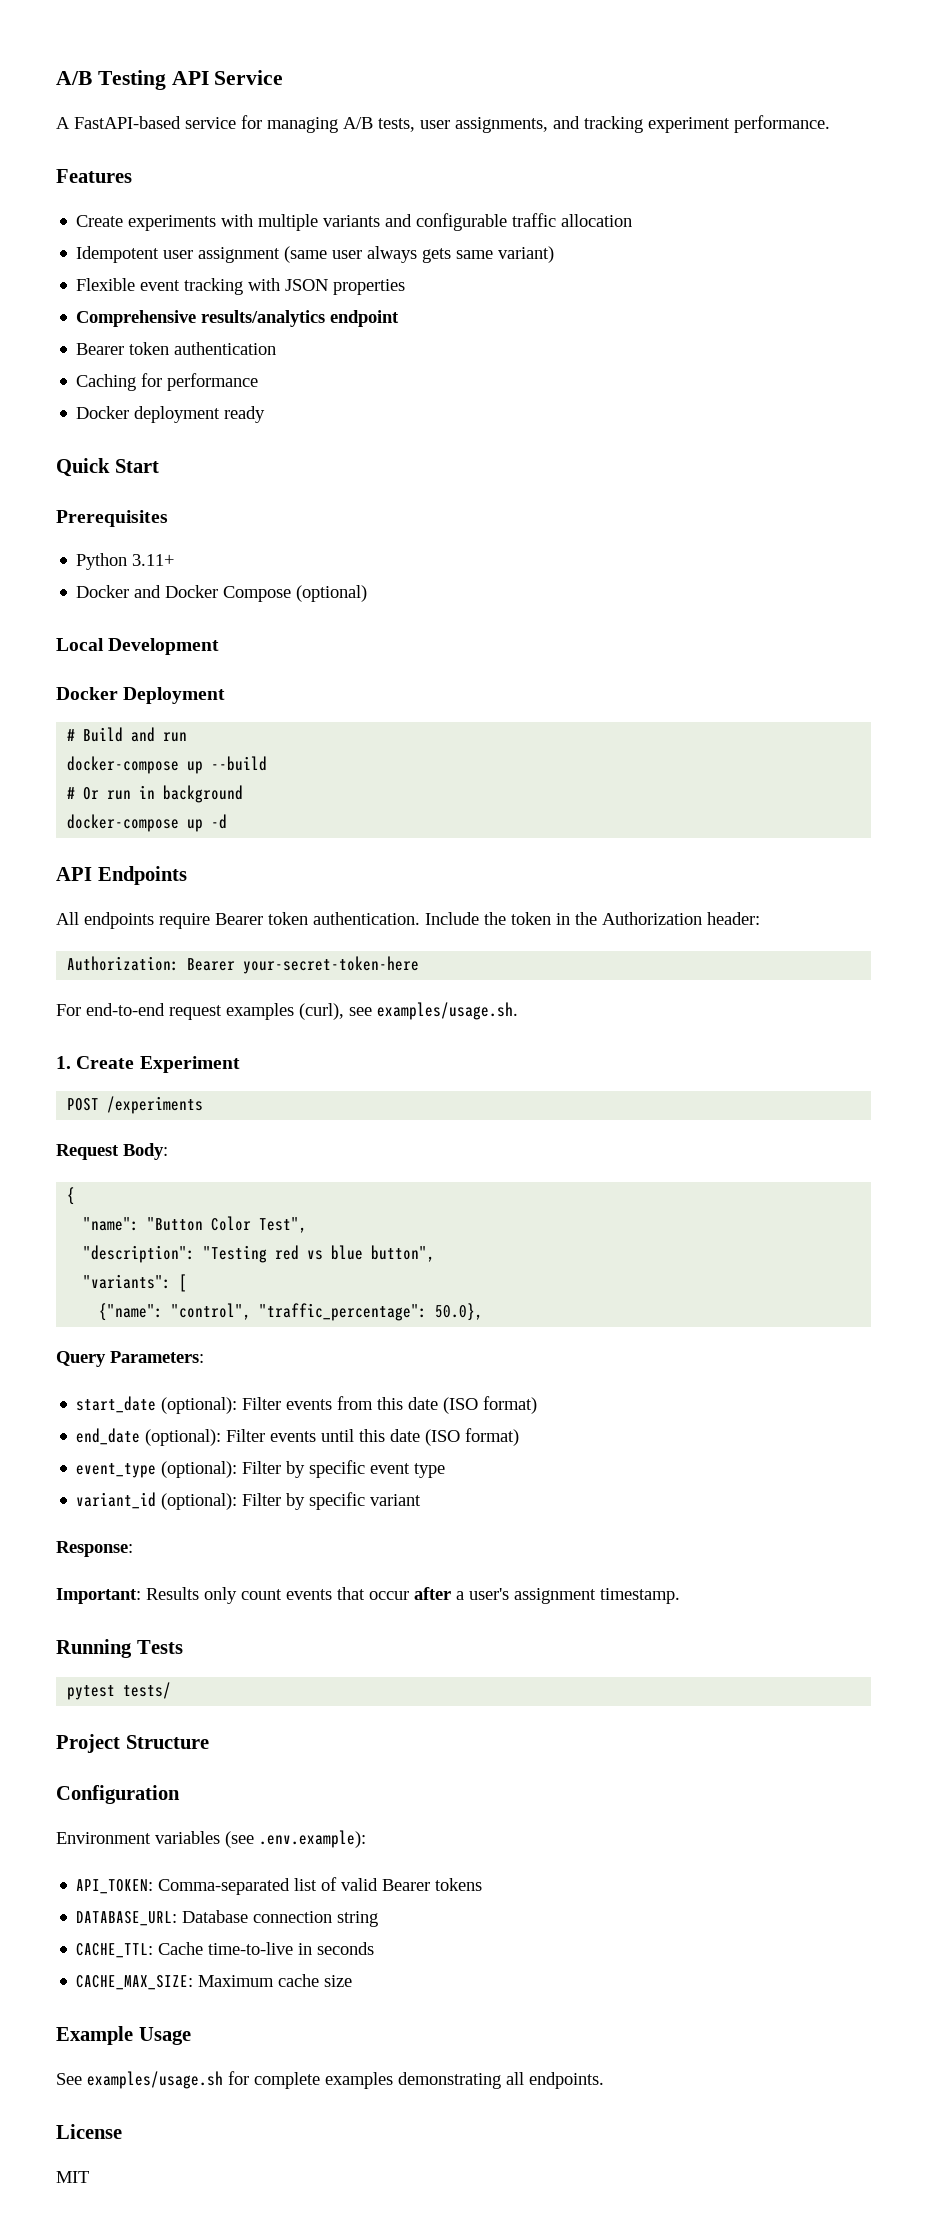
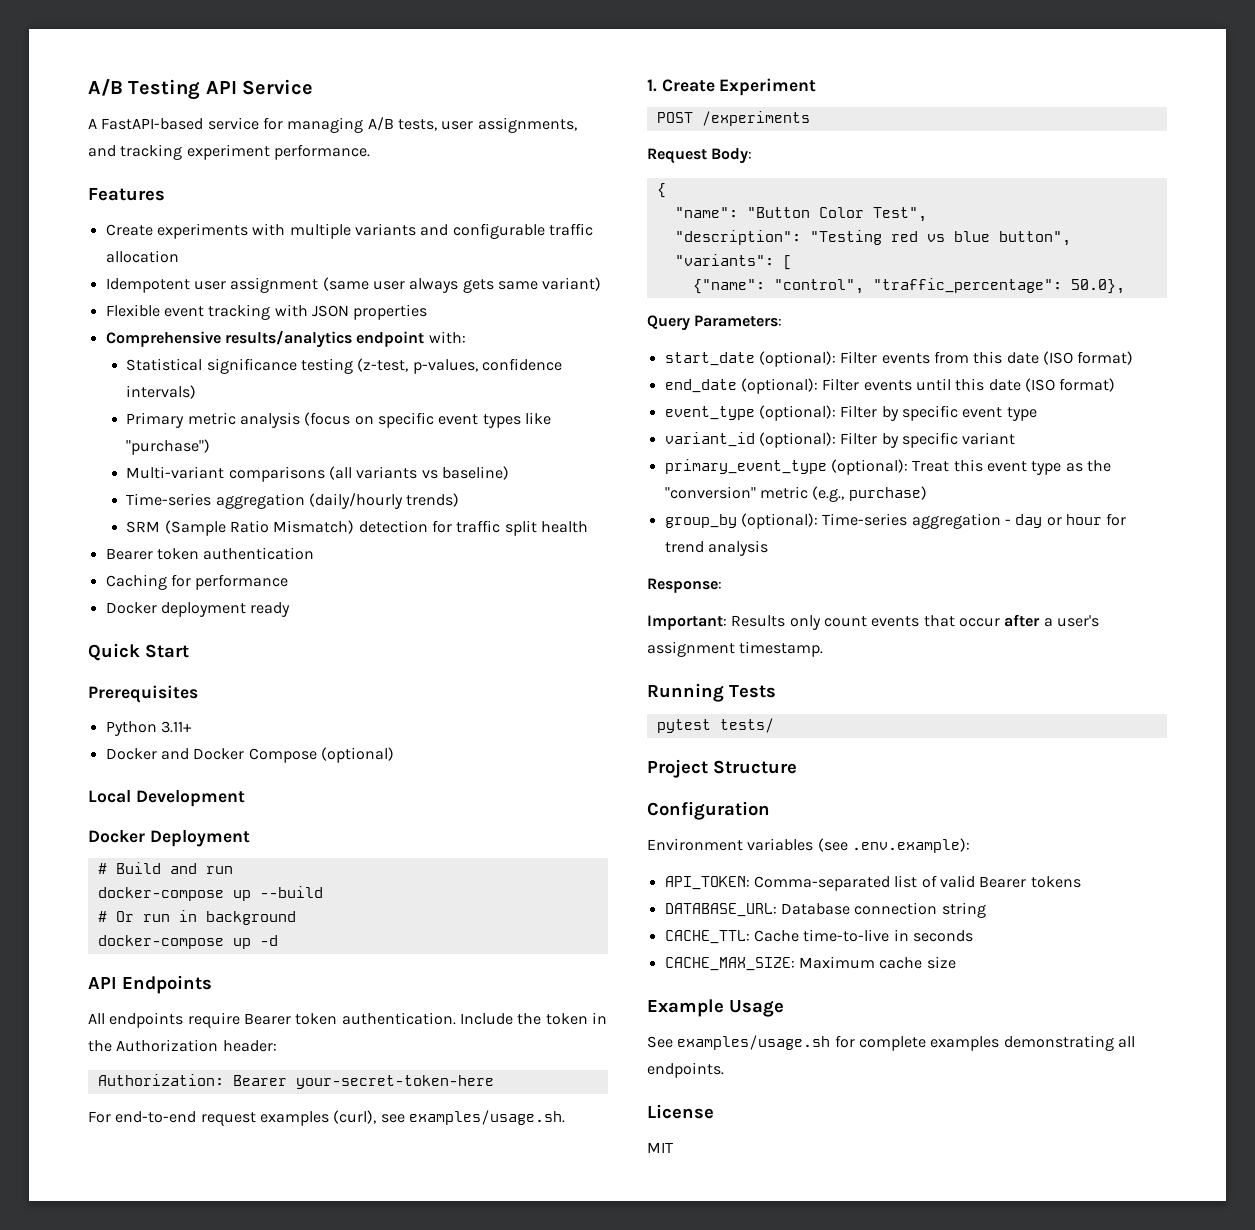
- Comprehensive results/analytics endpoint
+ Comprehensive results/analytics endpoint with:
+ Statistical significance testing (z-test, p-values, confidence intervals)
+ Primary metric analysis (focus on specific event types like "purchase")
+ Multi-variant comparisons (all variants vs baseline)
+ Time-series aggregation (daily/hourly trends)
+ SRM (Sample Ratio Mismatch) detection for traffic split health
+ primary_event_type (optional): Treat this event type as the "conversion" metric (e.g., purchase)
+ group_by (optional): Time-series aggregation - day or hour for trend analysis

